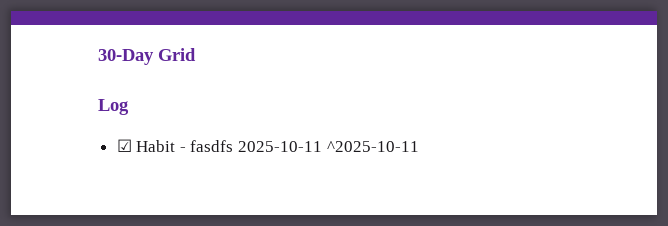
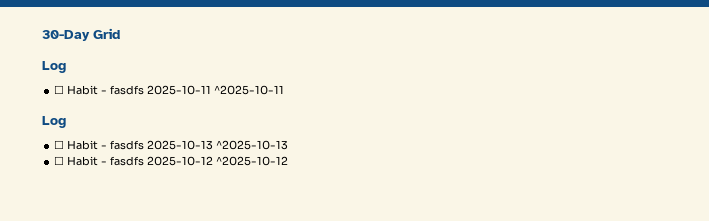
- ☑ Habit - fasdfs 2025-10-11 ^2025-10-11
+ ☐ Habit - fasdfs 2025-10-11 ^2025-10-11
+ Log
+ ☐ Habit - fasdfs 2025-10-13 ^2025-10-13
+ ☐ Habit - fasdfs 2025-10-12 ^2025-10-12

